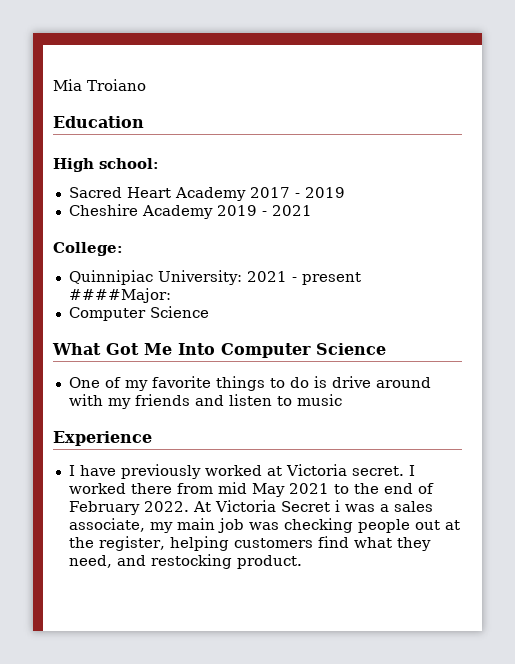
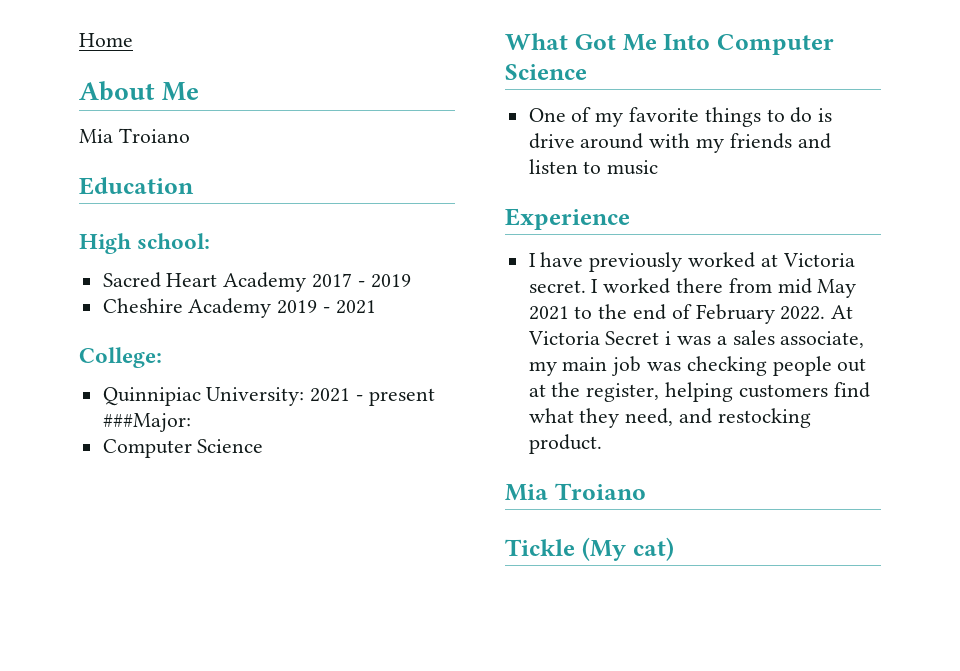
+ Home
+ About Me
- Quinnipiac University: 2021 - present ####Major:
+ Quinnipiac University: 2021 - present ###Major:
  At Victoria Secret i was a sales associate, my main job was checking people out at the register, helping customers find what they need, and restocking product.
+ Mia Troiano
+ Tickle (My cat)

